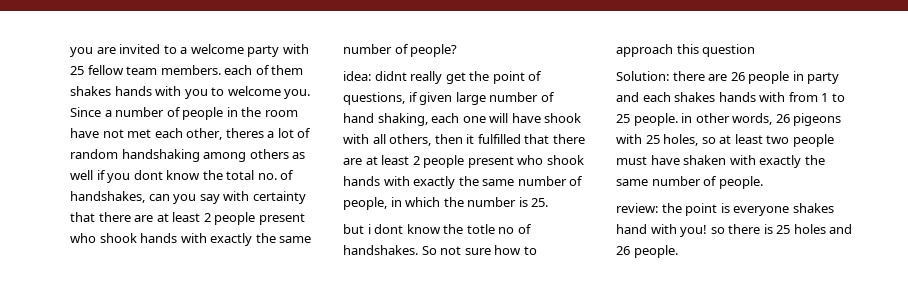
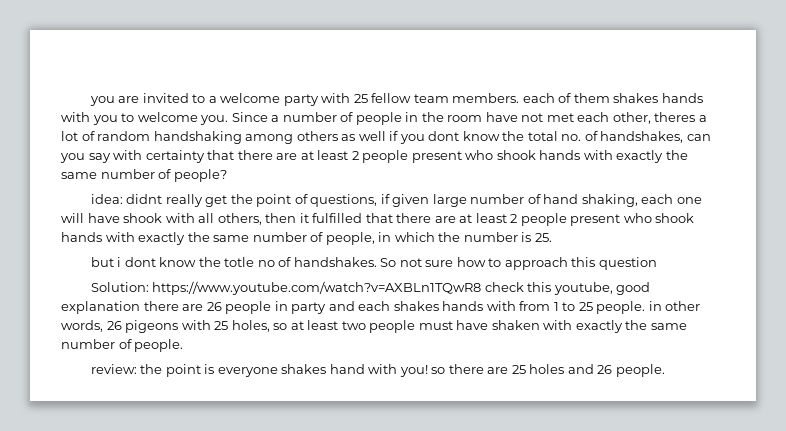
- Solution: there are 26 people in party and each shakes hands with from 1 to 25 people. in other words, 26 pigeons with 25 holes, so at least two people must have shaken with exactly the same number of people.
+ Solution: https://www.youtube.com/watch?v=AXBLn1TQwR8 check this youtube, good explanation there are 26 people in party and each shakes hands with from 1 to 25 people. in other words, 26 pigeons with 25 holes, so at least two people must have shaken with exactly the same number of people.
- review: the point is everyone shakes hand with you! so there is 25 holes and 26 people.
+ review: the point is everyone shakes hand with you! so there are 25 holes and 26 people.

